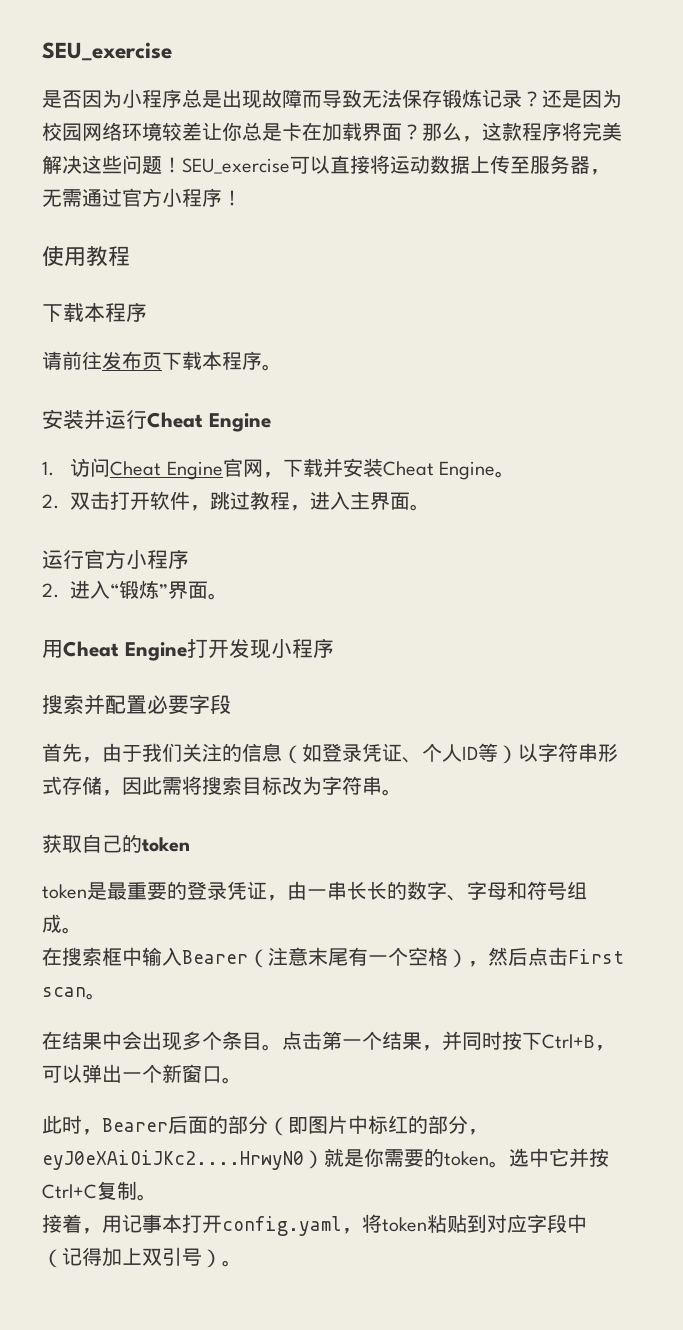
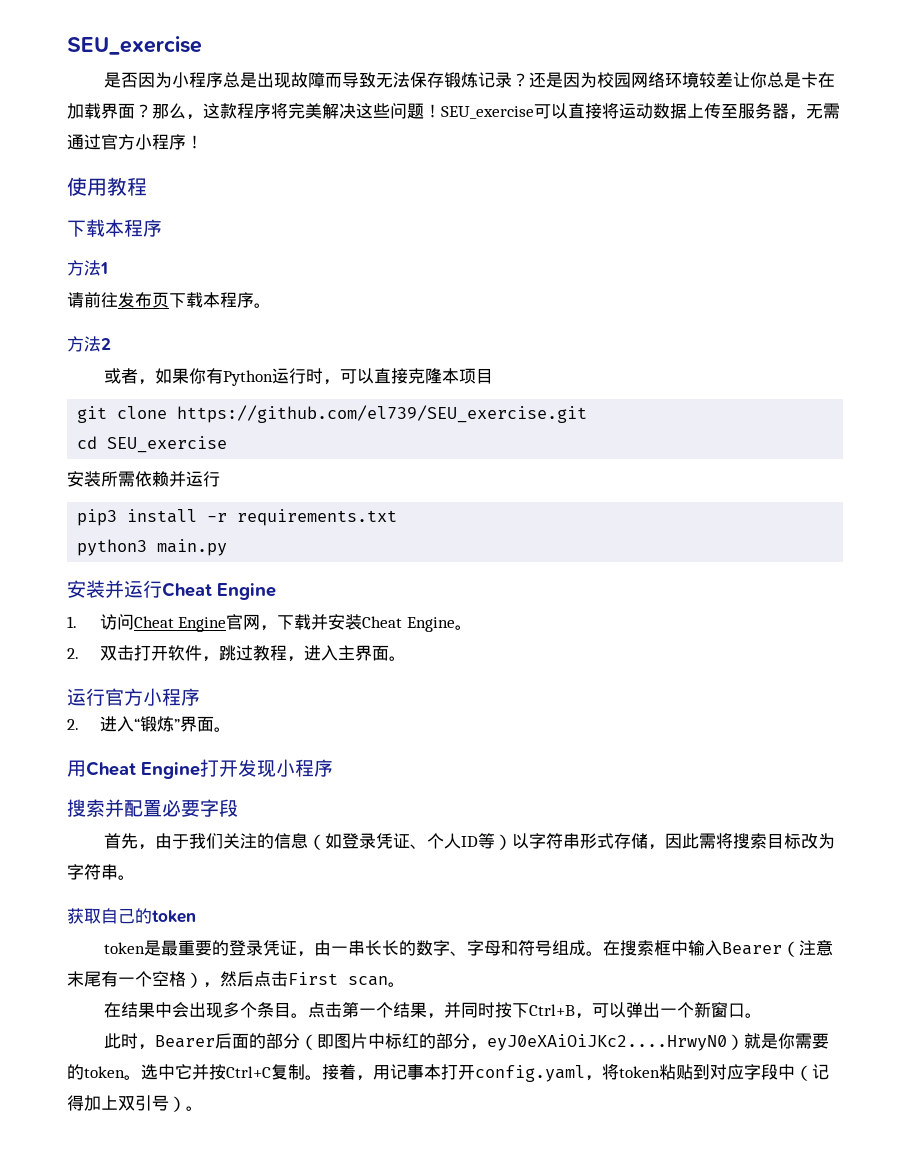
+ 方法1
+ 方法2
+ 或者，如果你有Python运行时，可以直接克隆本项目
+ git clone https://github.com/el739/SEU_exercise.git
+ cd SEU_exercise
+ 安装所需依赖并运行
+ pip3 install -r requirements.txt
+ python3 main.py
- token是最重要的登录凭证，由一串长长的数字、字母和符号组成。
- 在搜索框中输入Bearer（注意末尾有一个空格），然后点击First scan。
+ token是最重要的登录凭证，由一串长长的数字、字母和符号组成。在搜索框中输入Bearer（注意末尾有一个空格），然后点击First scan。
- 选中它并按Ctrl+C复制。
- 接着，用记事本打开config.yaml，将token粘贴到对应字段中（记得加上双引号）。
+ 选中它并按Ctrl+C复制。接着，用记事本打开config.yaml，将token粘贴到对应字段中（记得加上双引号）。

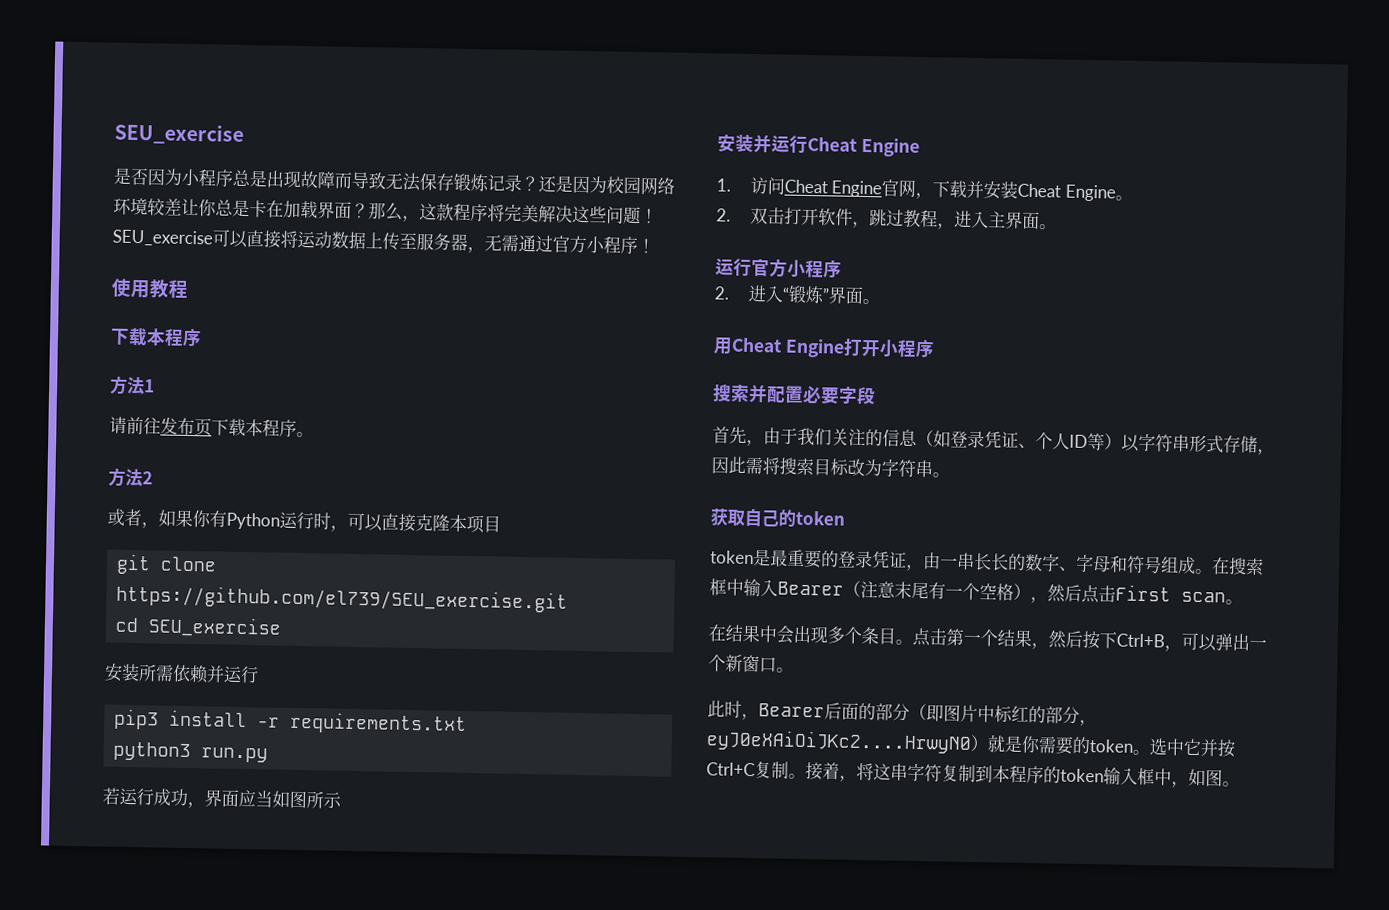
- python3 main.py
+ python3 run.py
+ 若运行成功，界面应当如图所示
- 用Cheat Engine打开发现小程序
+ 用Cheat Engine打开小程序
- 点击第一个结果，并同时按下Ctrl+B，可以弹出一个新窗口。
+ 点击第一个结果，然后按下Ctrl+B，可以弹出一个新窗口。
- 接着，用记事本打开config.yaml，将token粘贴到对应字段中（记得加上双引号）。
+ 接着，将这串字符复制到本程序的token输入框中，如图。

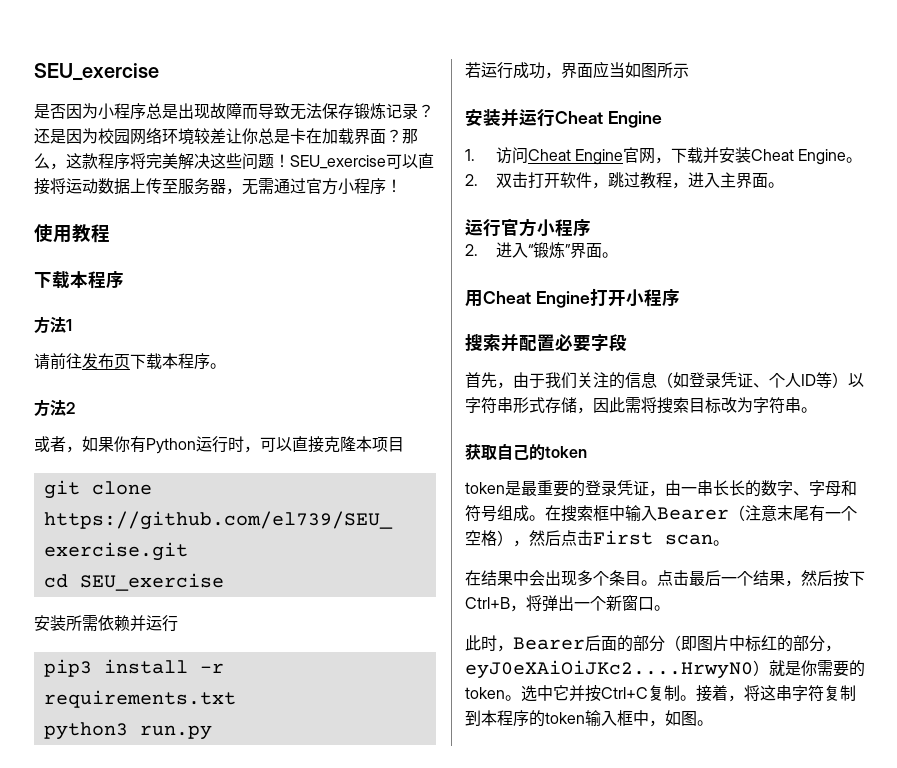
- 点击第一个结果，然后按下Ctrl+B，可以弹出一个新窗口。
+ 点击最后一个结果，然后按下Ctrl+B，将弹出一个新窗口。

